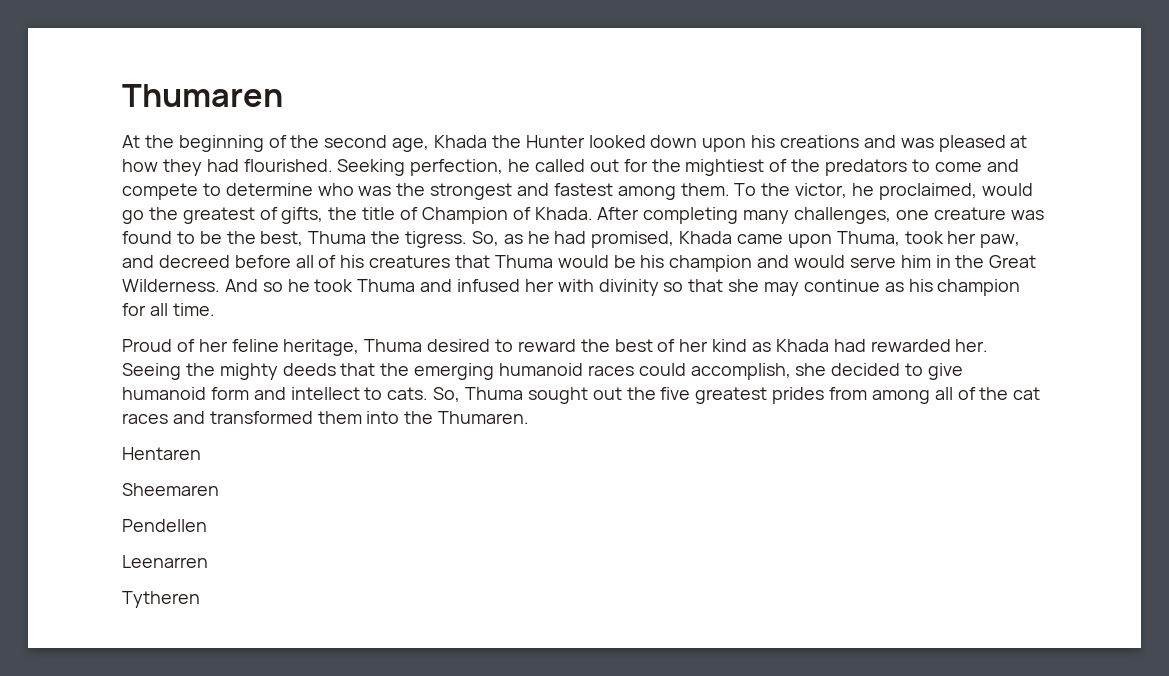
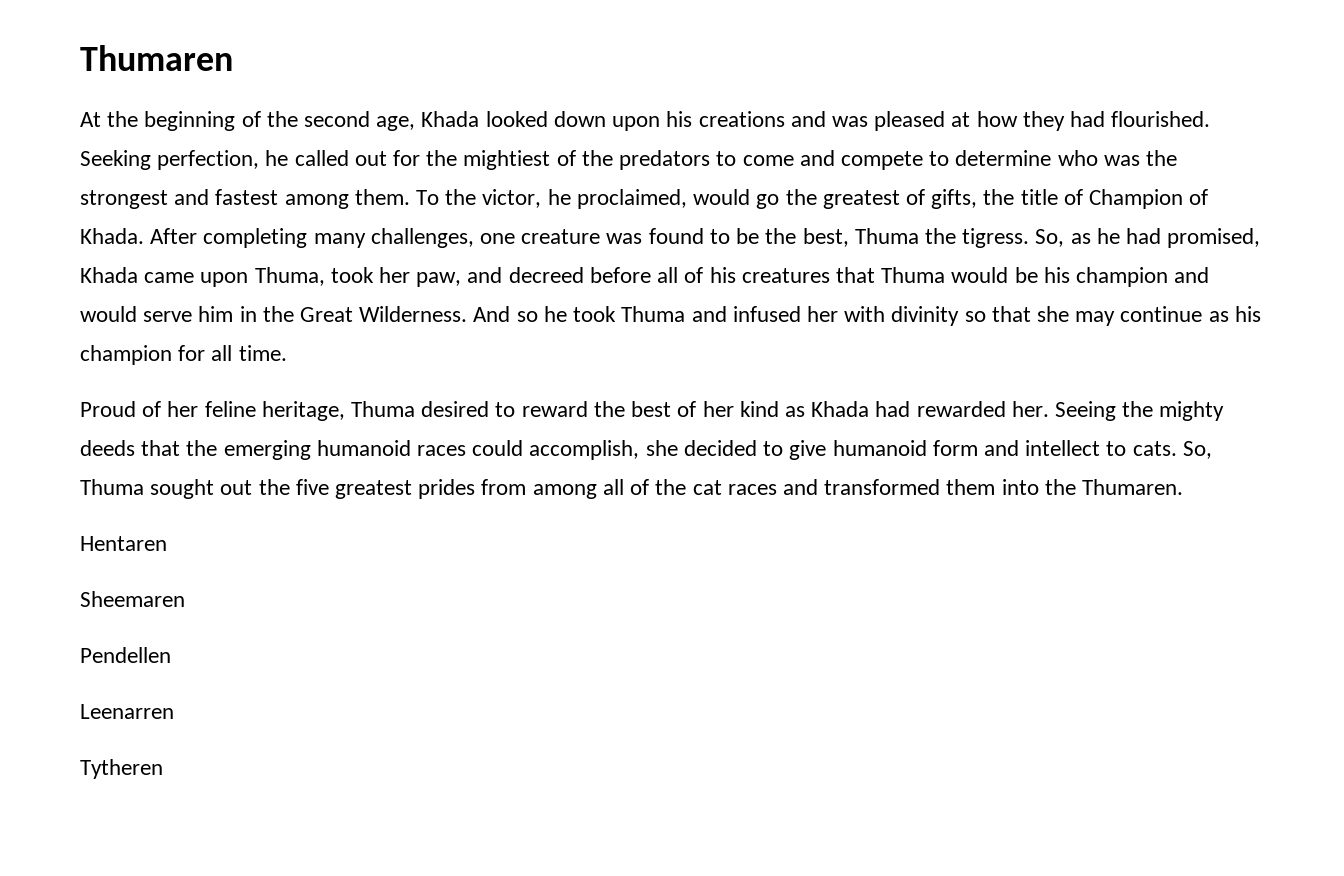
- At the beginning of the second age, Khada the Hunter looked down upon his creations and was pleased at how they had flourished.
+ At the beginning of the second age, Khada looked down upon his creations and was pleased at how they had flourished.

